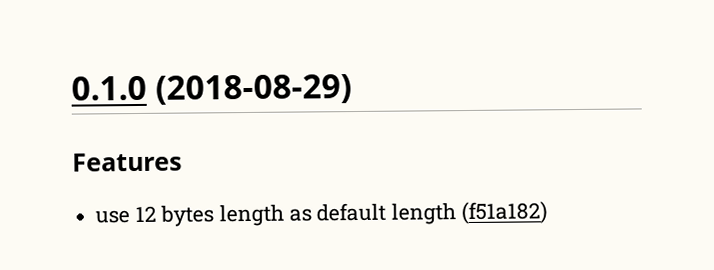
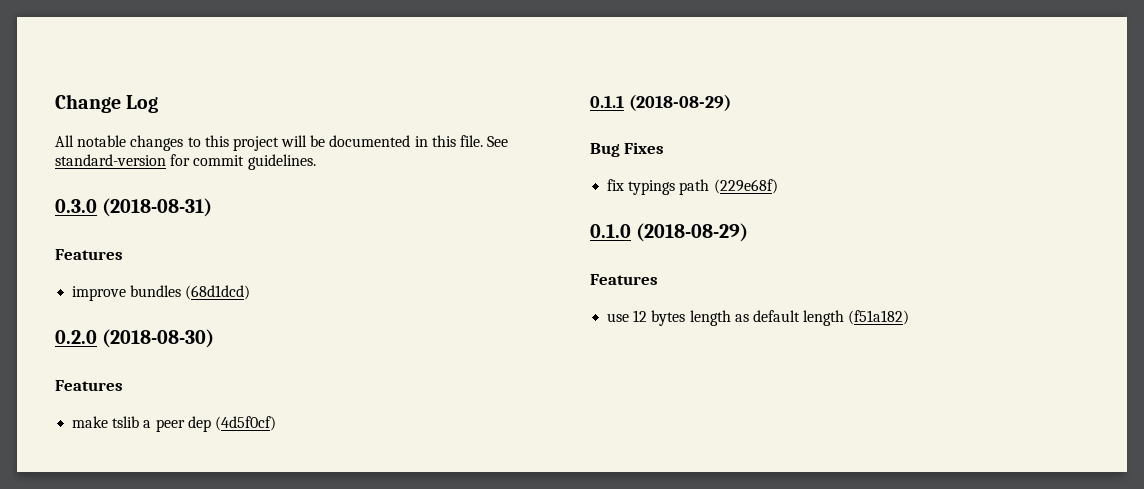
+ Change Log
+ All notable changes to this project will be documented in this file. See standard-version for commit guidelines.
+ 0.3.0 (2018-08-31)
+ Features
+ improve bundles (68d1dcd)
+ 0.2.0 (2018-08-30)
+ Features
+ make tslib a peer dep (4d5f0cf)
+ 0.1.1 (2018-08-29)
+ Bug Fixes
+ fix typings path (229e68f)

